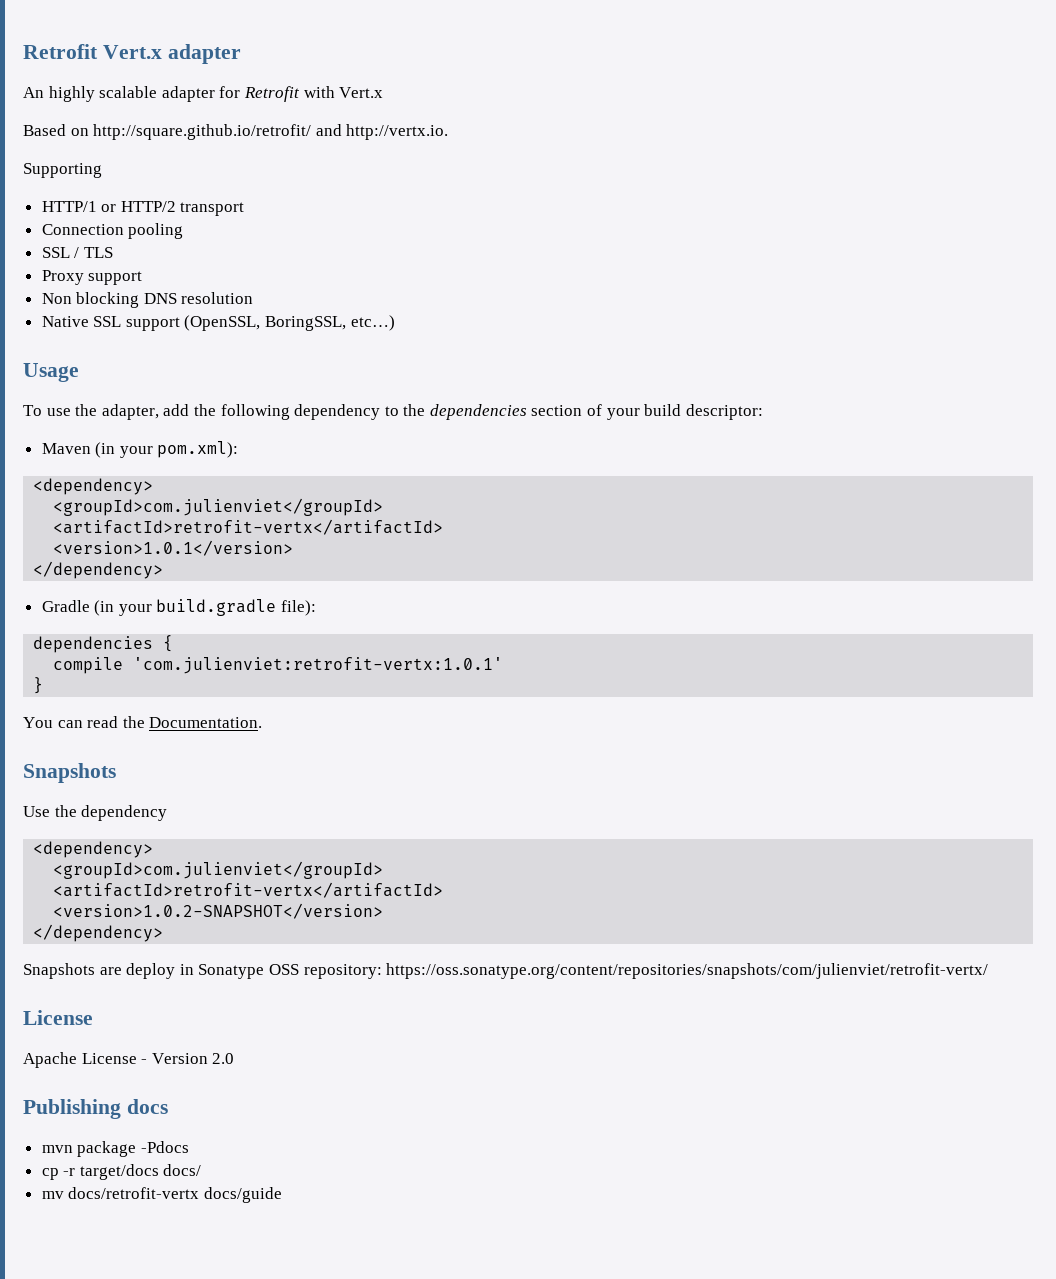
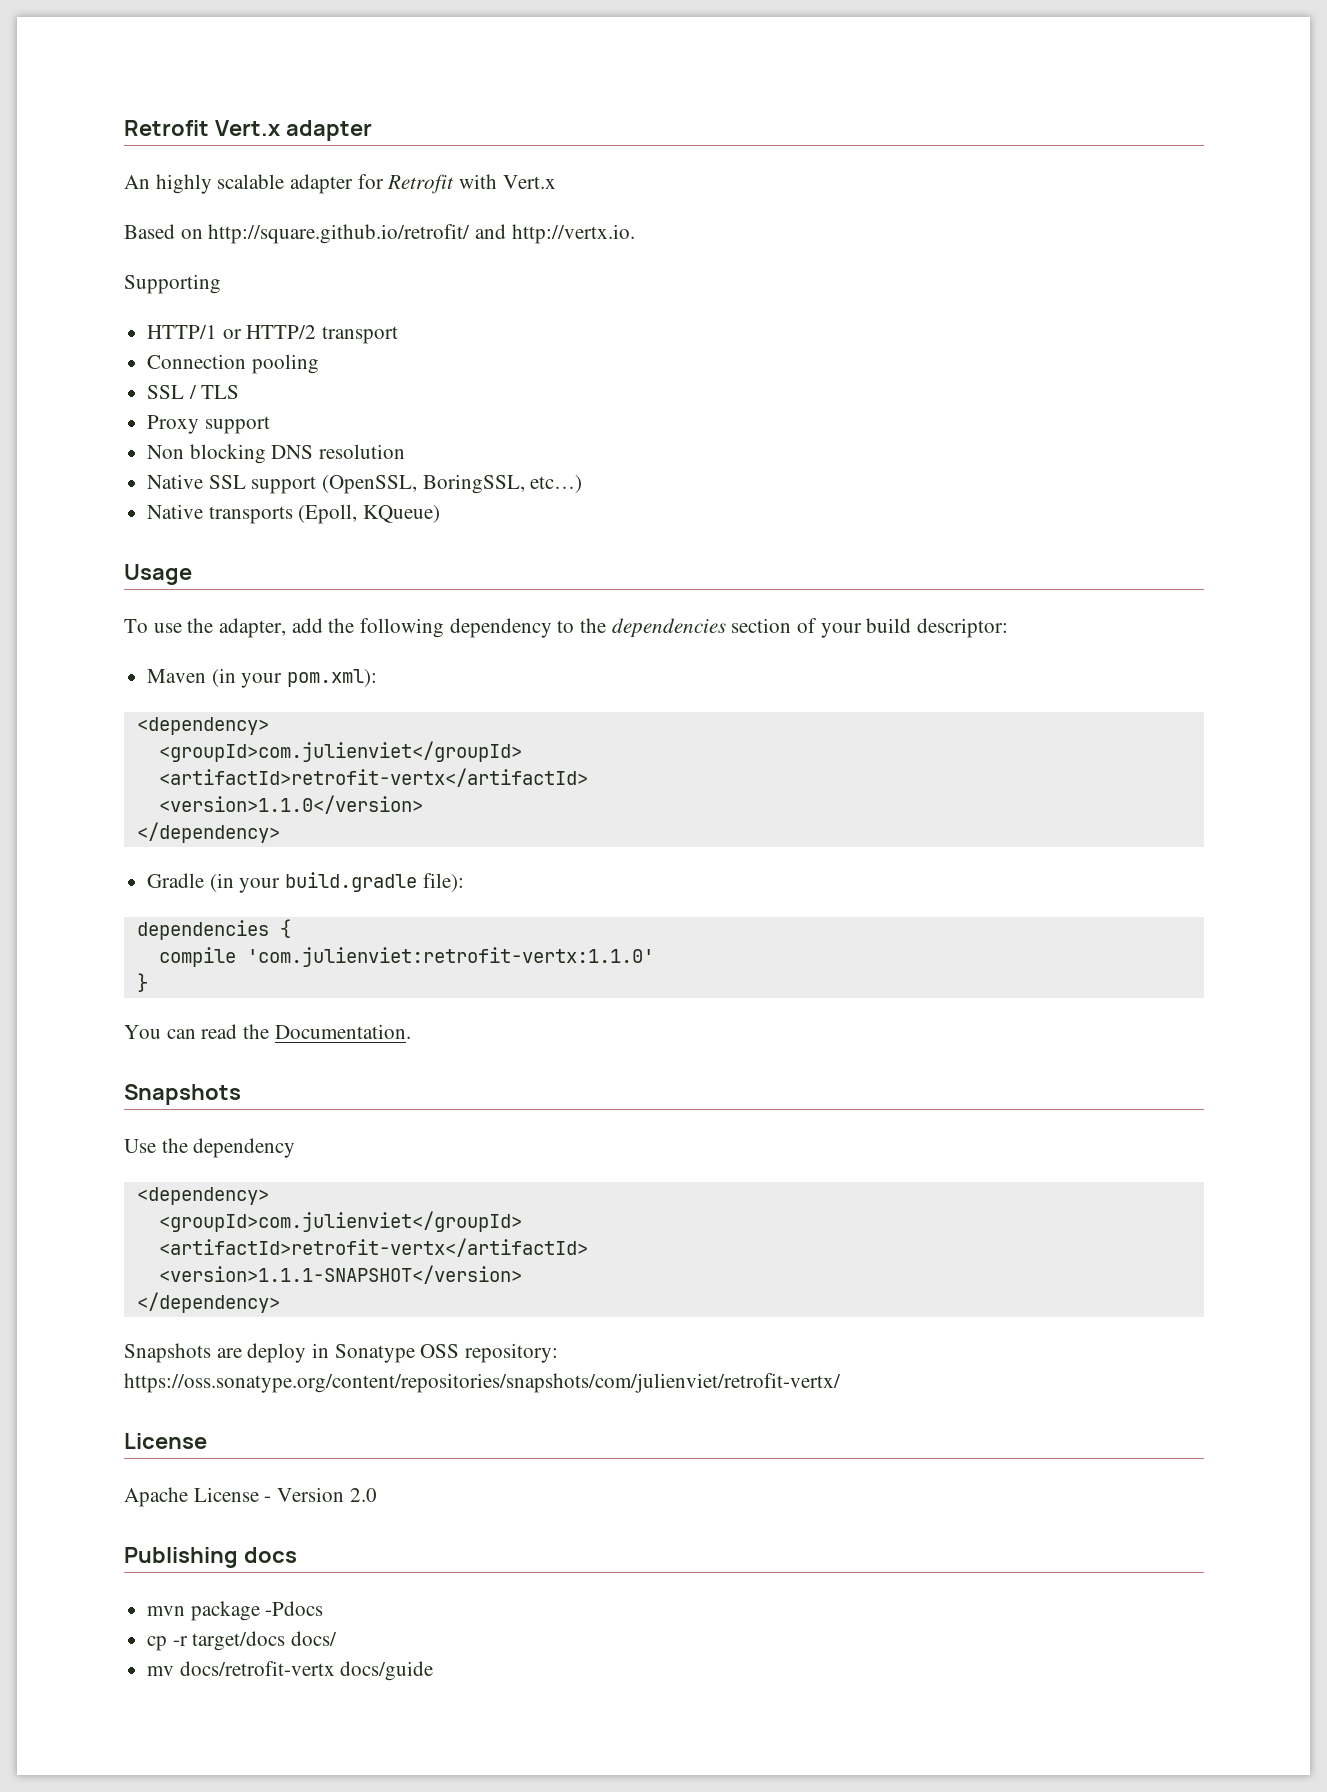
+ Native transports (Epoll, KQueue)
- <version>1.0.1</version>
+ <version>1.1.0</version>
- compile 'com.julienviet:retrofit-vertx:1.0.1'
+ compile 'com.julienviet:retrofit-vertx:1.1.0'
- <version>1.0.2-SNAPSHOT</version>
+ <version>1.1.1-SNAPSHOT</version>

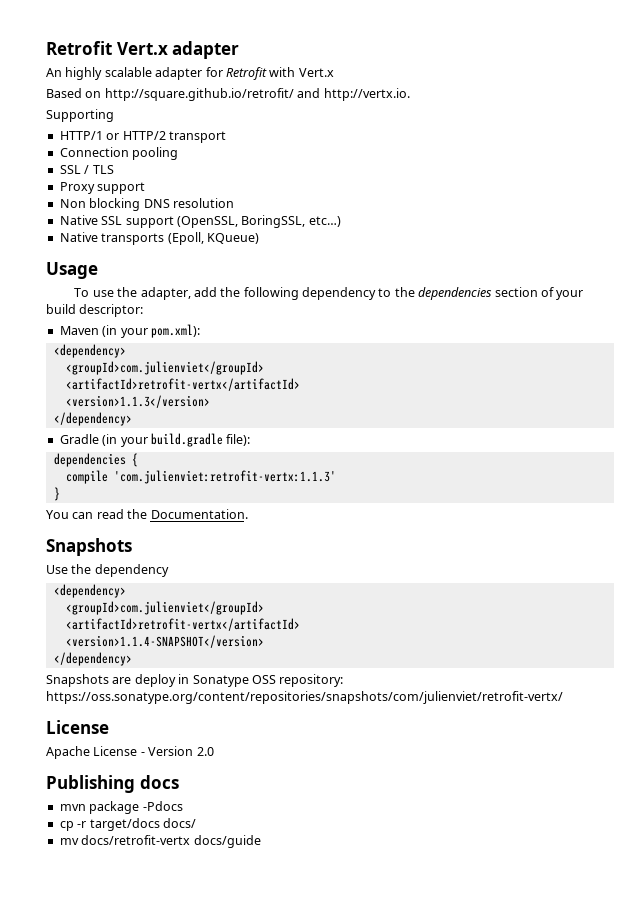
- <version>1.1.0</version>
+ <version>1.1.3</version>
- compile 'com.julienviet:retrofit-vertx:1.1.0'
+ compile 'com.julienviet:retrofit-vertx:1.1.3'
- <version>1.1.1-SNAPSHOT</version>
+ <version>1.1.4-SNAPSHOT</version>

